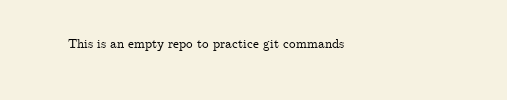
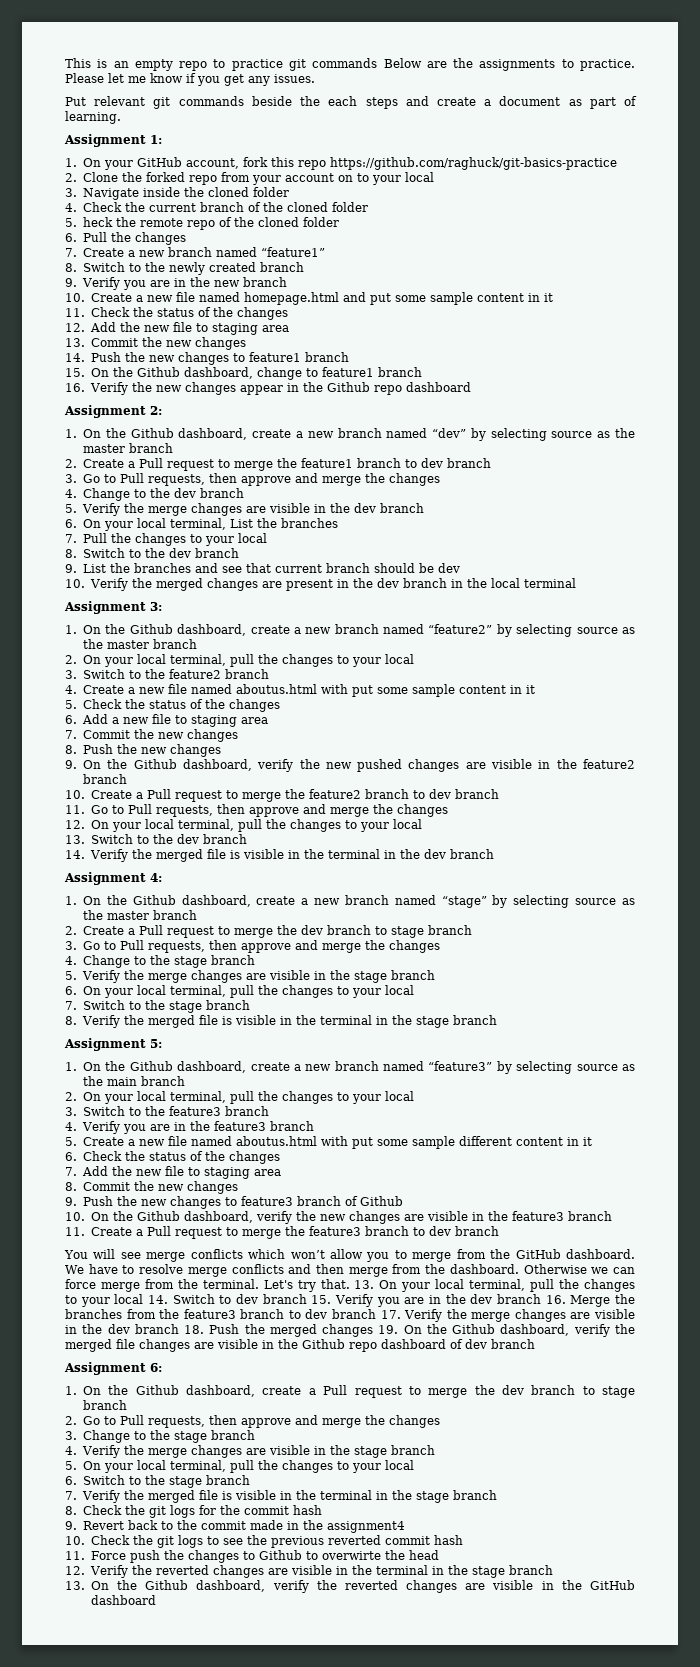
- This is an empty repo to practice git commands
+ This is an empty repo to practice git commands Below are the assignments to practice. Please let me know if you get any issues.
+ Put relevant git commands beside the each steps and create a document as part of learning.
+ Assignment 1:
+ 1. On your GitHub account, fork this repo https://github.com/raghuck/git-basics-practice
+ 2. Clone the forked repo from your account on to your local
+ 3. Navigate inside the cloned folder
+ 4. Check the current branch of the cloned folder
+ 5. heck the remote repo of the cloned folder
+ 6. Pull the changes
+ 7. Create a new branch named “feature1”
+ 8. Switch to the newly created branch
+ 9. Verify you are in the new branch
+ 10. Create a new file named homepage.html and put some sample content in it
+ 11. Check the status of the changes
+ 12. Add the new file to staging area
+ 13. Commit the new changes
+ 14. Push the new changes to feature1 branch
+ 15. On the Github dashboard, change to feature1 branch
+ 16. Verify the new changes appear in the Github repo dashboard
+ Assignment 2:
+ 1. On the Github dashboard, create a new branch named “dev” by selecting source as the master branch
+ 2. Create a Pull request to merge the feature1 branch to dev branch
+ 3. Go to Pull requests, then approve and merge the changes
+ 4. Change to the dev branch
+ 5. Verify the merge changes are visible in the dev branch
+ 6. On your local terminal, List the branches
+ 7. Pull the changes to your local
+ 8. Switch to the dev branch
+ 9. List the branches and see that current branch should be dev
+ 10. Verify the merged changes are present in the dev branch in the local terminal
+ Assignment 3:
+ 1. On the Github dashboard, create a new branch named “feature2” by selecting source as the master branch
+ 2. On your local terminal, pull the changes to your local
+ 3. Switch to the feature2 branch
+ 4. Create a new file named aboutus.html with put some sample content in it
+ 5. Check the status of the changes
+ 6. Add a new file to staging area
+ 7. Commit the new changes
+ 8. Push the new changes
+ 9. On the Github dashboard, verify the new pushed changes are visible in the feature2 branch
+ 10. Create a Pull request to merge the feature2 branch to dev branch
+ 11. Go to Pull requests, then approve and merge the changes
+ 12. On your local terminal, pull the changes to your local
+ 13. Switch to the dev branch
+ 14. Verify the merged file is visible in the terminal in the dev branch
+ Assignment 4:
+ 1. On the Github dashboard, create a new branch named “stage” by selecting source as the master branch
+ 2. Create a Pull request to merge the dev branch to stage branch
+ 3. Go to Pull requests, then approve and merge the changes
+ 4. Change to the stage branch
+ 5. Verify the merge changes are visible in the stage branch
+ 6. On your local terminal, pull the changes to your local
+ 7. Switch to the stage branch
+ 8. Verify the merged file is visible in the terminal in the stage branch
+ Assignment 5:
+ 1. On the Github dashboard, create a new branch named “feature3” by selecting source as the main branch
+ 2. On your local terminal, pull the changes to your local
+ 3. Switch to the feature3 branch
+ 4. Verify you are in the feature3 branch
+ 5. Create a new file named aboutus.html with put some sample different content in it
+ 6. Check the status of the changes
+ 7. Add the new file to staging area
+ 8. Commit the new changes
+ 9. Push the new changes to feature3 branch of Github
+ 10. On the Github dashboard, verify the new changes are visible in the feature3 branch
+ 11. Create a Pull request to merge the feature3 branch to dev branch
+ You will see merge conflicts which won’t allow you to merge from the GitHub dashboard. We have to resolve merge conflicts and then merge from the dashboard. Otherwise we can force merge from the terminal. Let's try that. 13. On your local terminal, pull the changes to your local 14. Switch to dev branch 15. Verify you are in the dev branch 16. Merge the branches from the feature3 branch to dev branch 17. Verify the merge changes are visible in the dev branch 18. Push the merged changes 19. On the Github dashboard, verify the merged file changes are visible in the Github repo dashboard of dev branch
+ Assignment 6:
+ 1. On the Github dashboard, create a Pull request to merge the dev branch to stage branch
+ 2. Go to Pull requests, then approve and merge the changes
+ 3. Change to the stage branch
+ 4. Verify the merge changes are visible in the stage branch
+ 5. On your local terminal, pull the changes to your local
+ 6. Switch to the stage branch
+ 7. Verify the merged file is visible in the terminal in the stage branch
+ 8. Check the git logs for the commit hash
+ 9. Revert back to the commit made in the assignment4
+ 10. Check the git logs to see the previous reverted commit hash
+ 11. Force push the changes to Github to overwirte the head
+ 12. Verify the reverted changes are visible in the terminal in the stage branch
+ 13. On the Github dashboard, verify the reverted changes are visible in the GitHub dashboard

